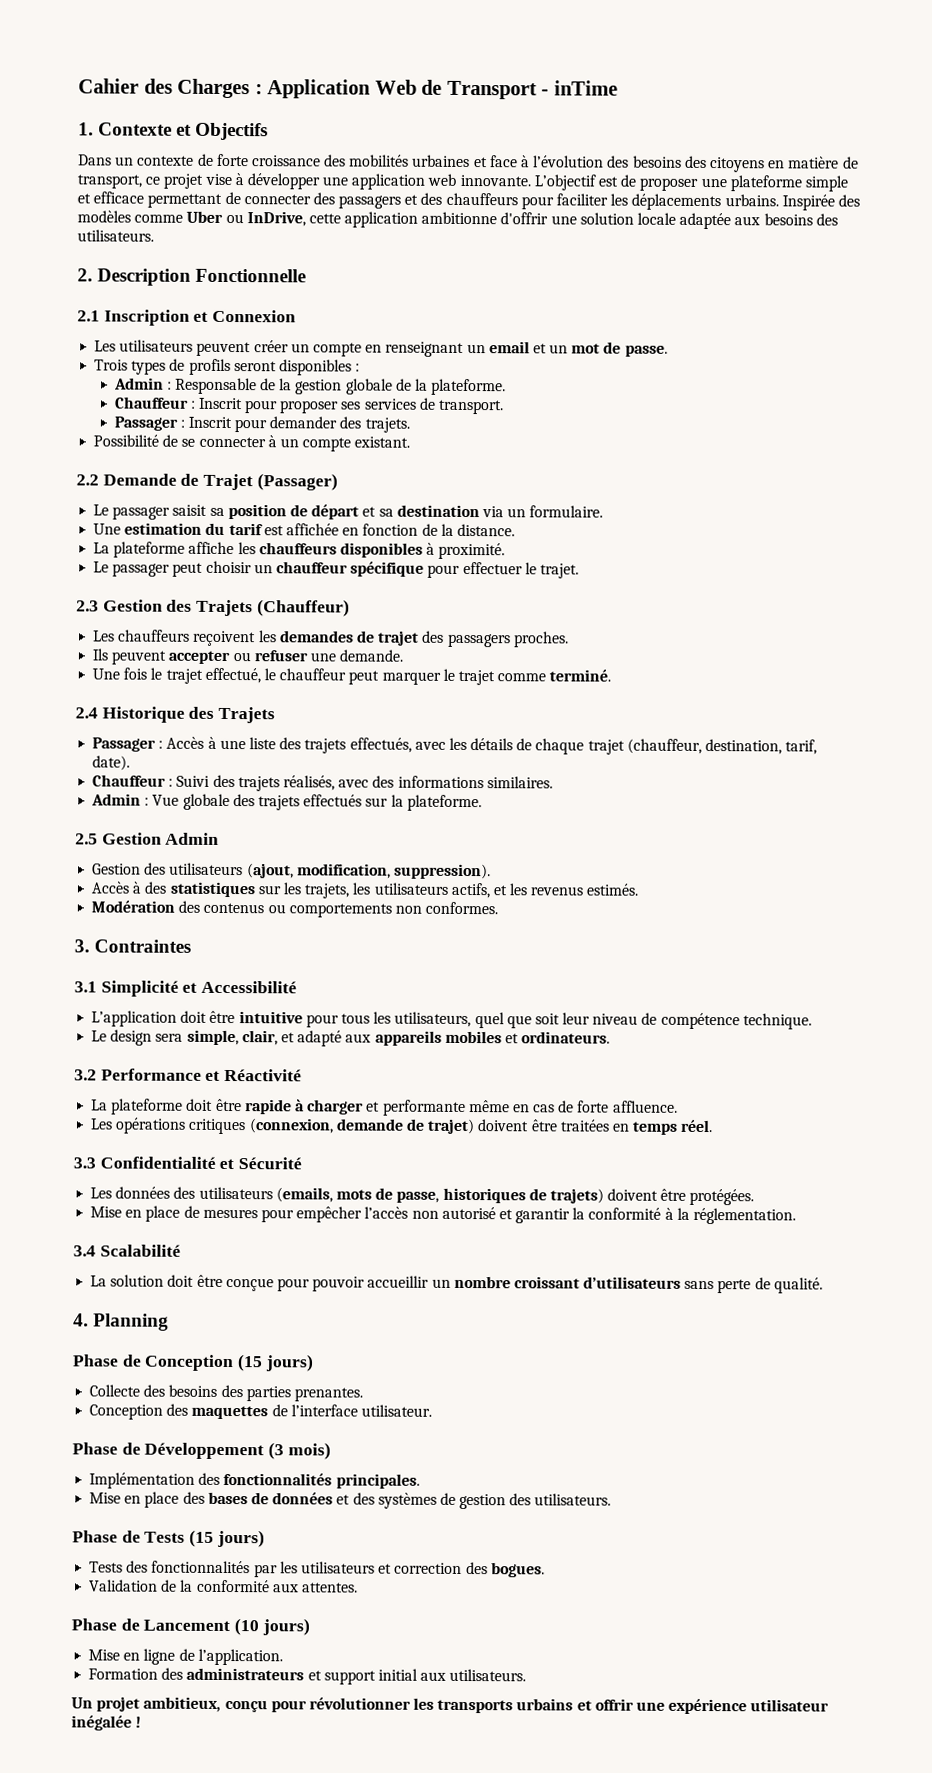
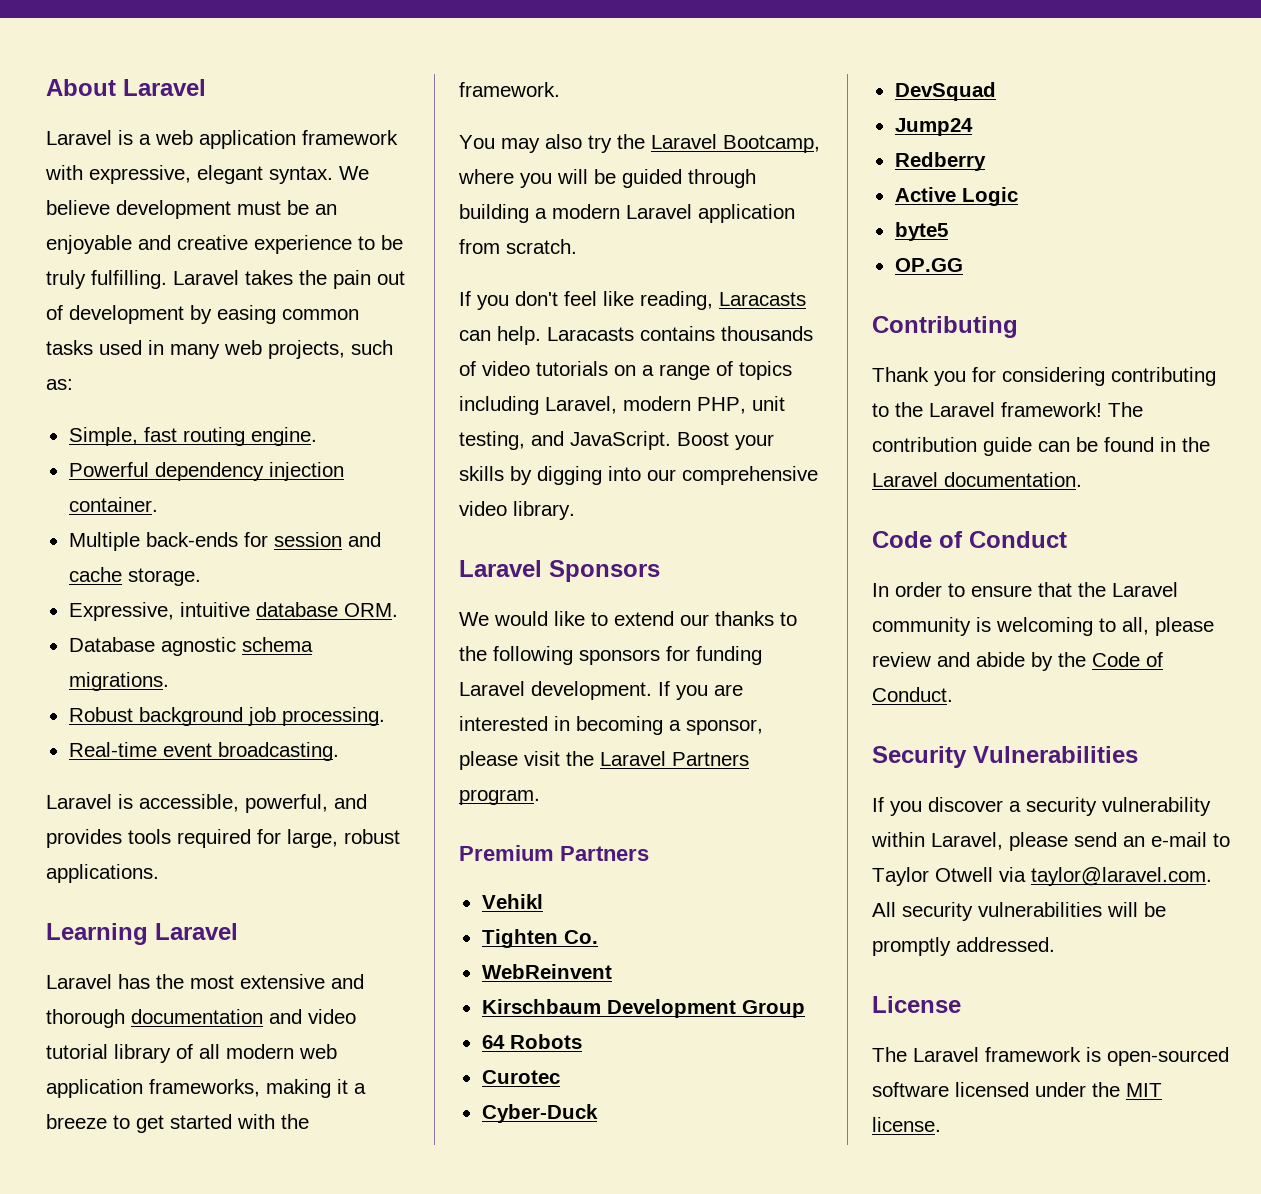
- Cahier des Charges : Application Web de Transport - inTime
- 1. Contexte et Objectifs
- Dans un contexte de forte croissance des mobilités urbaines et face à l’évolution des besoins des citoyens en matière de transport, ce projet vise à développer une application web innovante. L’objectif est de proposer une plateforme simple et efficace permettant de connecter des passagers et des chauffeurs pour faciliter les déplacements urbains. Inspirée des modèles comme Uber ou InDrive, cette application ambitionne d'offrir une solution locale adaptée aux besoins des utilisateurs.
- 2. Description Fonctionnelle
- 2.1 Inscription et Connexion
- Les utilisateurs peuvent créer un compte en renseignant un email et un mot de passe.
- Trois types de profils seront disponibles :
- Admin : Responsable de la gestion globale de la plateforme.
- Chauffeur : Inscrit pour proposer ses services de transport.
- Passager : Inscrit pour demander des trajets.
- Possibilité de se connecter à un compte existant.
- 2.2 Demande de Trajet (Passager)
- Le passager saisit sa position de départ et sa destination via un formulaire.
- Une estimation du tarif est affichée en fonction de la distance.
- La plateforme affiche les chauffeurs disponibles à proximité.
- Le passager peut choisir un chauffeur spécifique pour effectuer le trajet.
- 2.3 Gestion des Trajets (Chauffeur)
- Les chauffeurs reçoivent les demandes de trajet des passagers proches.
- Ils peuvent accepter ou refuser une demande.
- Une fois le trajet effectué, le chauffeur peut marquer le trajet comme terminé.
- 2.4 Historique des Trajets
- Passager : Accès à une liste des trajets effectués, avec les détails de chaque trajet (chauffeur, destination, tarif, date).
- Chauffeur : Suivi des trajets réalisés, avec des informations similaires.
- Admin : Vue globale des trajets effectués sur la plateforme.
- 2.5 Gestion Admin
- Gestion des utilisateurs (ajout, modification, suppression).
- Accès à des statistiques sur les trajets, les utilisateurs actifs, et les revenus estimés.
- Modération des contenus ou comportements non conformes.
- 3. Contraintes
- 3.1 Simplicité et Accessibilité
- L’application doit être intuitive pour tous les utilisateurs, quel que soit leur niveau de compétence technique.
- Le design sera simple, clair, et adapté aux appareils mobiles et ordinateurs.
- 3.2 Performance et Réactivité
- La plateforme doit être rapide à charger et performante même en cas de forte affluence.
- Les opérations critiques (connexion, demande de trajet) doivent être traitées en temps réel.
- 3.3 Confidentialité et Sécurité
- Les données des utilisateurs (emails, mots de passe, historiques de trajets) doivent être protégées.
- Mise en place de mesures pour empêcher l’accès non autorisé et garantir la conformité à la réglementation.
- 3.4 Scalabilité
- La solution doit être conçue pour pouvoir accueillir un nombre croissant d’utilisateurs sans perte de qualité.
- 4. Planning
- Phase de Conception (15 jours)
- Collecte des besoins des parties prenantes.
- Conception des maquettes de l’interface utilisateur.
- Phase de Développement (3 mois)
- Implémentation des fonctionnalités principales.
- Mise en place des bases de données et des systèmes de gestion des utilisateurs.
- Phase de Tests (15 jours)
- Tests des fonctionnalités par les utilisateurs et correction des bogues.
- Validation de la conformité aux attentes.
- Phase de Lancement (10 jours)
- Mise en ligne de l’application.
- Formation des administrateurs et support initial aux utilisateurs.
- Un projet ambitieux, conçu pour révolutionner les transports urbains et offrir une expérience utilisateur inégalée !
+ About Laravel
+ Laravel is a web application framework with expressive, elegant syntax. We believe development must be an enjoyable and creative experience to be truly fulfilling. Laravel takes the pain out of development by easing common tasks used in many web projects, such as:
+ Simple, fast routing engine.
+ Powerful dependency injection container.
+ Multiple back-ends for session and cache storage.
+ Expressive, intuitive database ORM.
+ Database agnostic schema migrations.
+ Robust background job processing.
+ Real-time event broadcasting.
+ Laravel is accessible, powerful, and provides tools required for large, robust applications.
+ Learning Laravel
+ Laravel has the most extensive and thorough documentation and video tutorial library of all modern web application frameworks, making it a breeze to get started with the framework.
+ You may also try the Laravel Bootcamp, where you will be guided through building a modern Laravel application from scratch.
+ If you don't feel like reading, Laracasts can help. Laracasts contains thousands of video tutorials on a range of topics including Laravel, modern PHP, unit testing, and JavaScript. Boost your skills by digging into our comprehensive video library.
+ Laravel Sponsors
+ We would like to extend our thanks to the following sponsors for funding Laravel development. If you are interested in becoming a sponsor, please visit the Laravel Partners program.
+ Premium Partners
+ Vehikl
+ Tighten Co.
+ WebReinvent
+ Kirschbaum Development Group
+ 64 Robots
+ Curotec
+ Cyber-Duck
+ DevSquad
+ Jump24
+ Redberry
+ Active Logic
+ byte5
+ OP.GG
+ Contributing
+ Thank you for considering contributing to the Laravel framework! The contribution guide can be found in the Laravel documentation.
+ Code of Conduct
+ In order to ensure that the Laravel community is welcoming to all, please review and abide by the Code of Conduct.
+ Security Vulnerabilities
+ If you discover a security vulnerability within Laravel, please send an e-mail to Taylor Otwell via taylor@laravel.com. All security vulnerabilities will be promptly addressed.
+ License
+ The Laravel framework is open-sourced software licensed under the MIT license.

